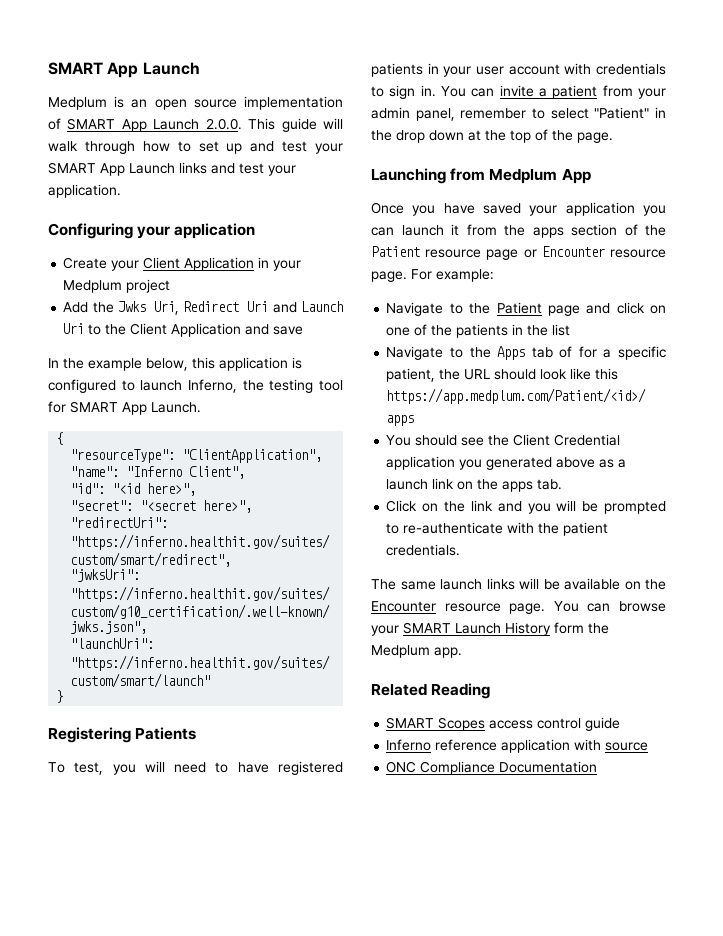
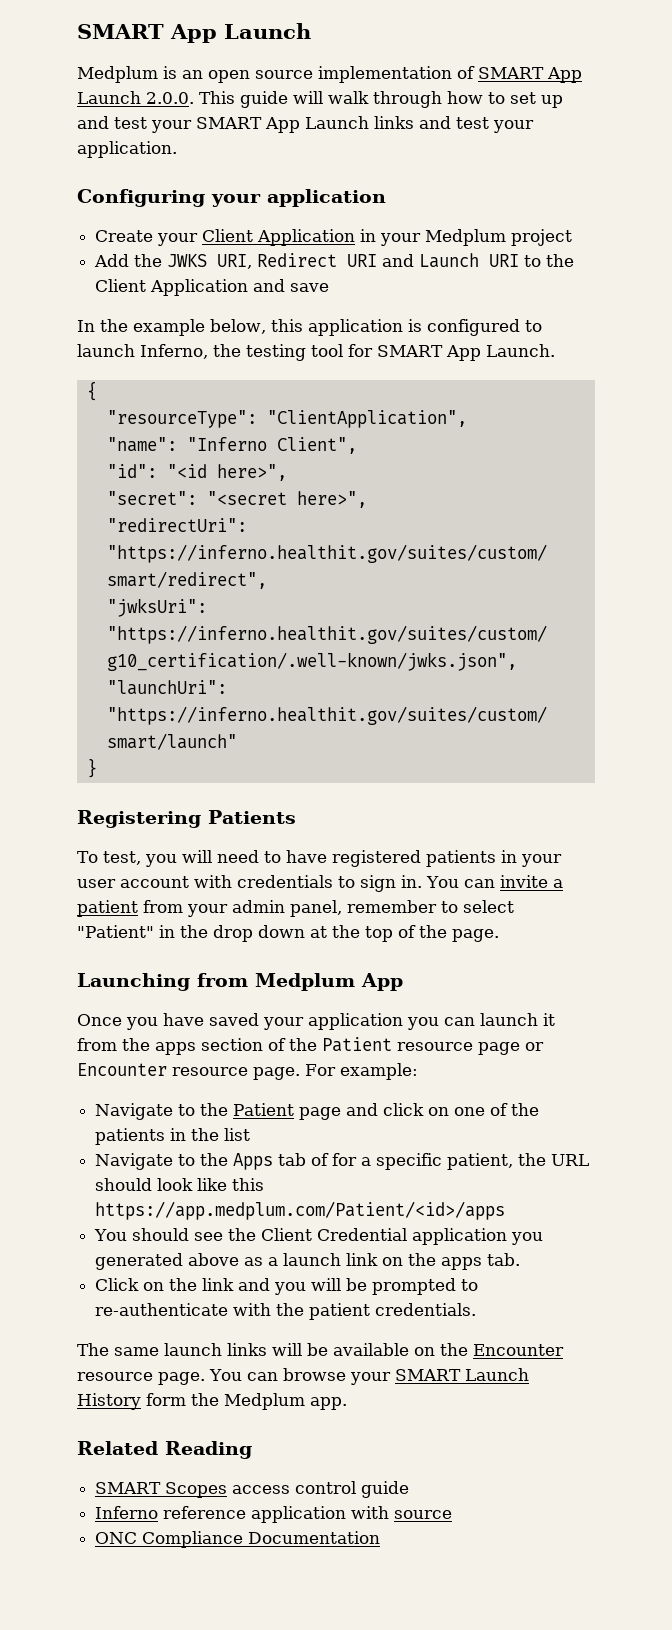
- Add the Jwks Uri, Redirect Uri and Launch Uri to the Client Application and save
+ Add the JWKS URI, Redirect URI and Launch URI to the Client Application and save

